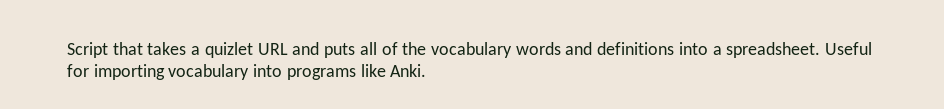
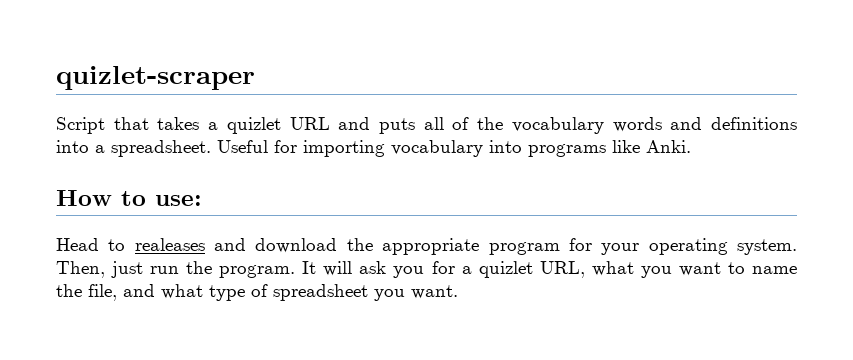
+ quizlet-scraper
+ How to use:
+ Head to realeases and download the appropriate program for your operating system. Then, just run the program. It will ask you for a quizlet URL, what you want to name the file, and what type of spreadsheet you want.

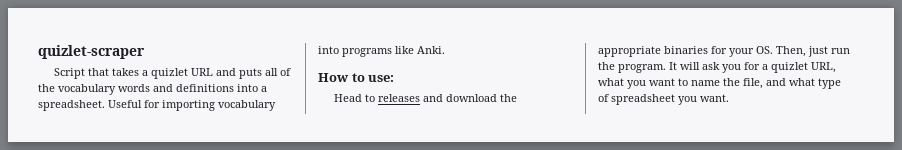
- Head to realeases and download the appropriate program for your operating system. Then, just run the program.
+ Head to releases and download the appropriate binaries for your OS. Then, just run the program.

